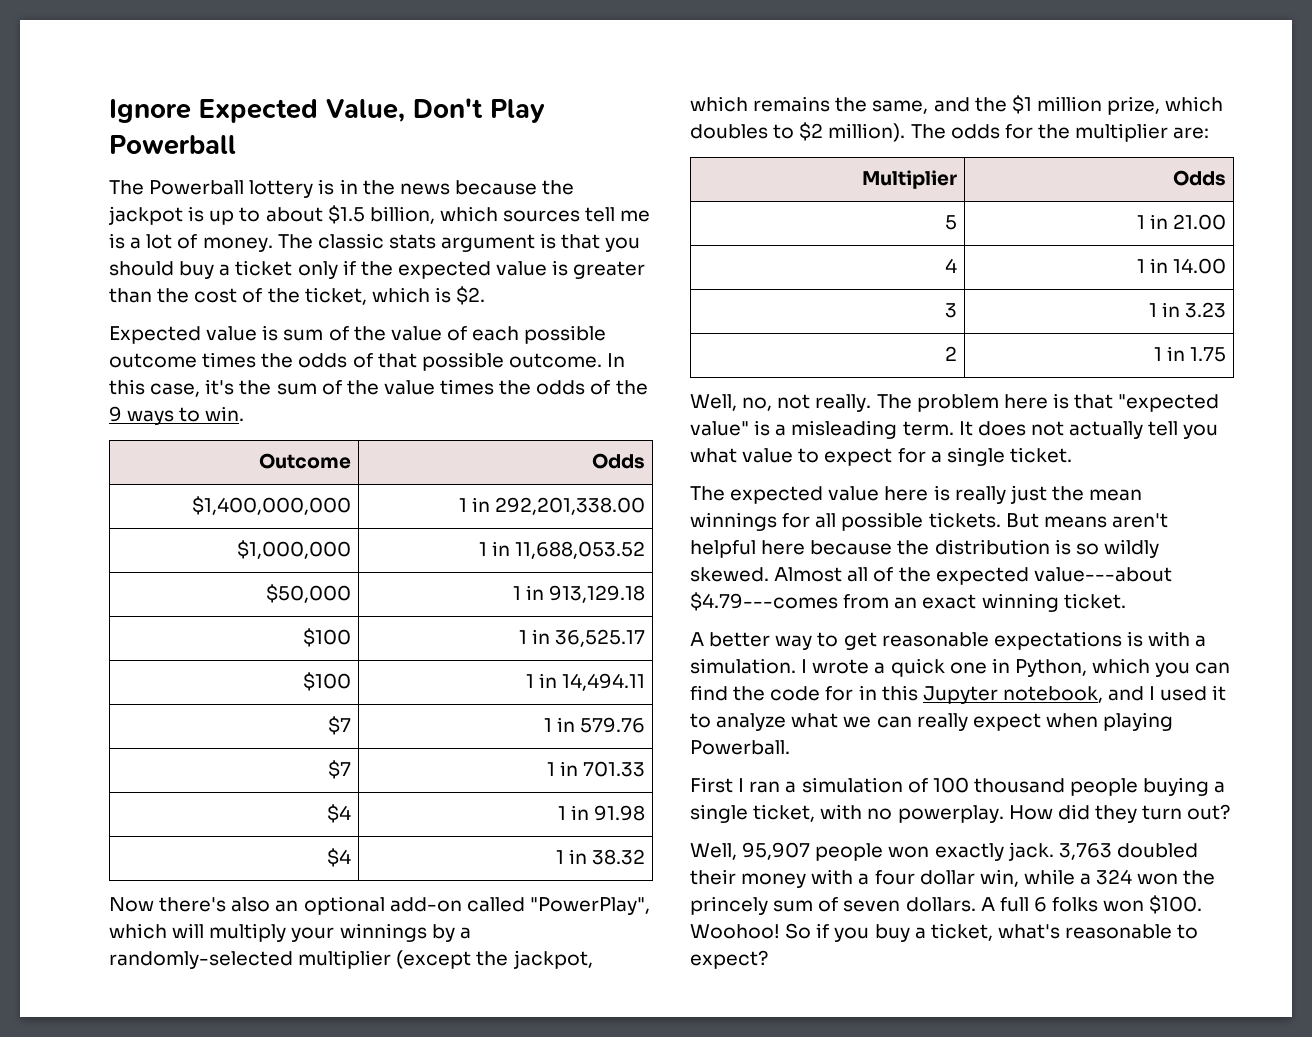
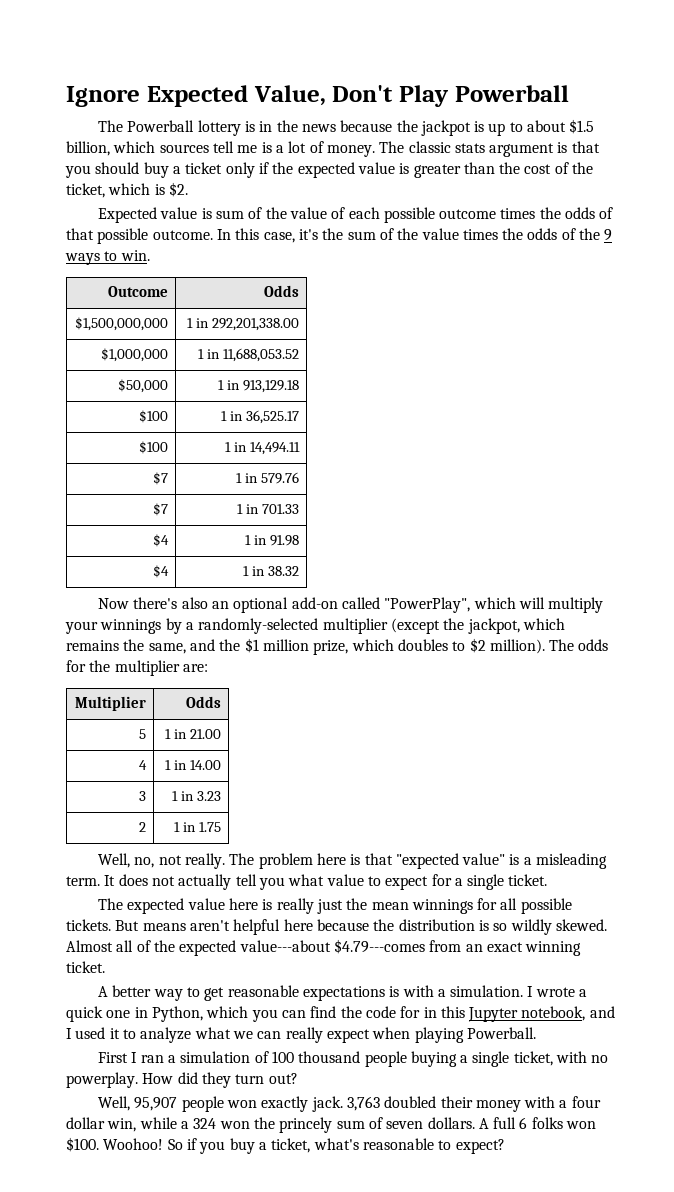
- $1,400,000,000 | 1 in 292,201,338.00
+ $1,500,000,000 | 1 in 292,201,338.00

